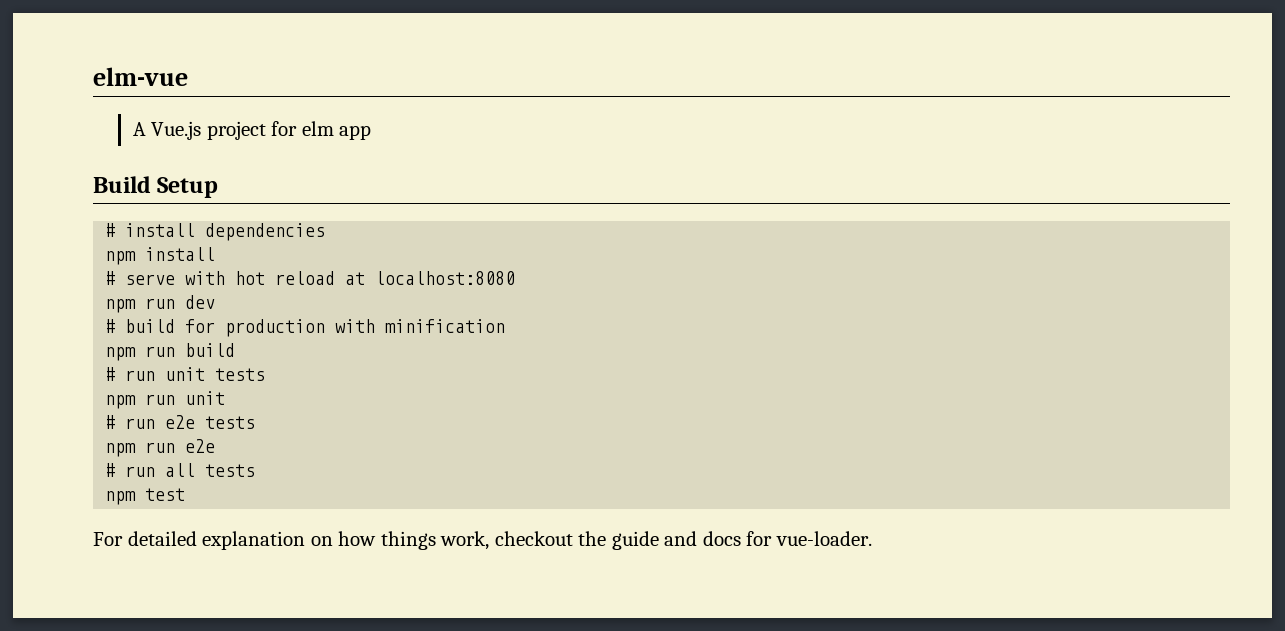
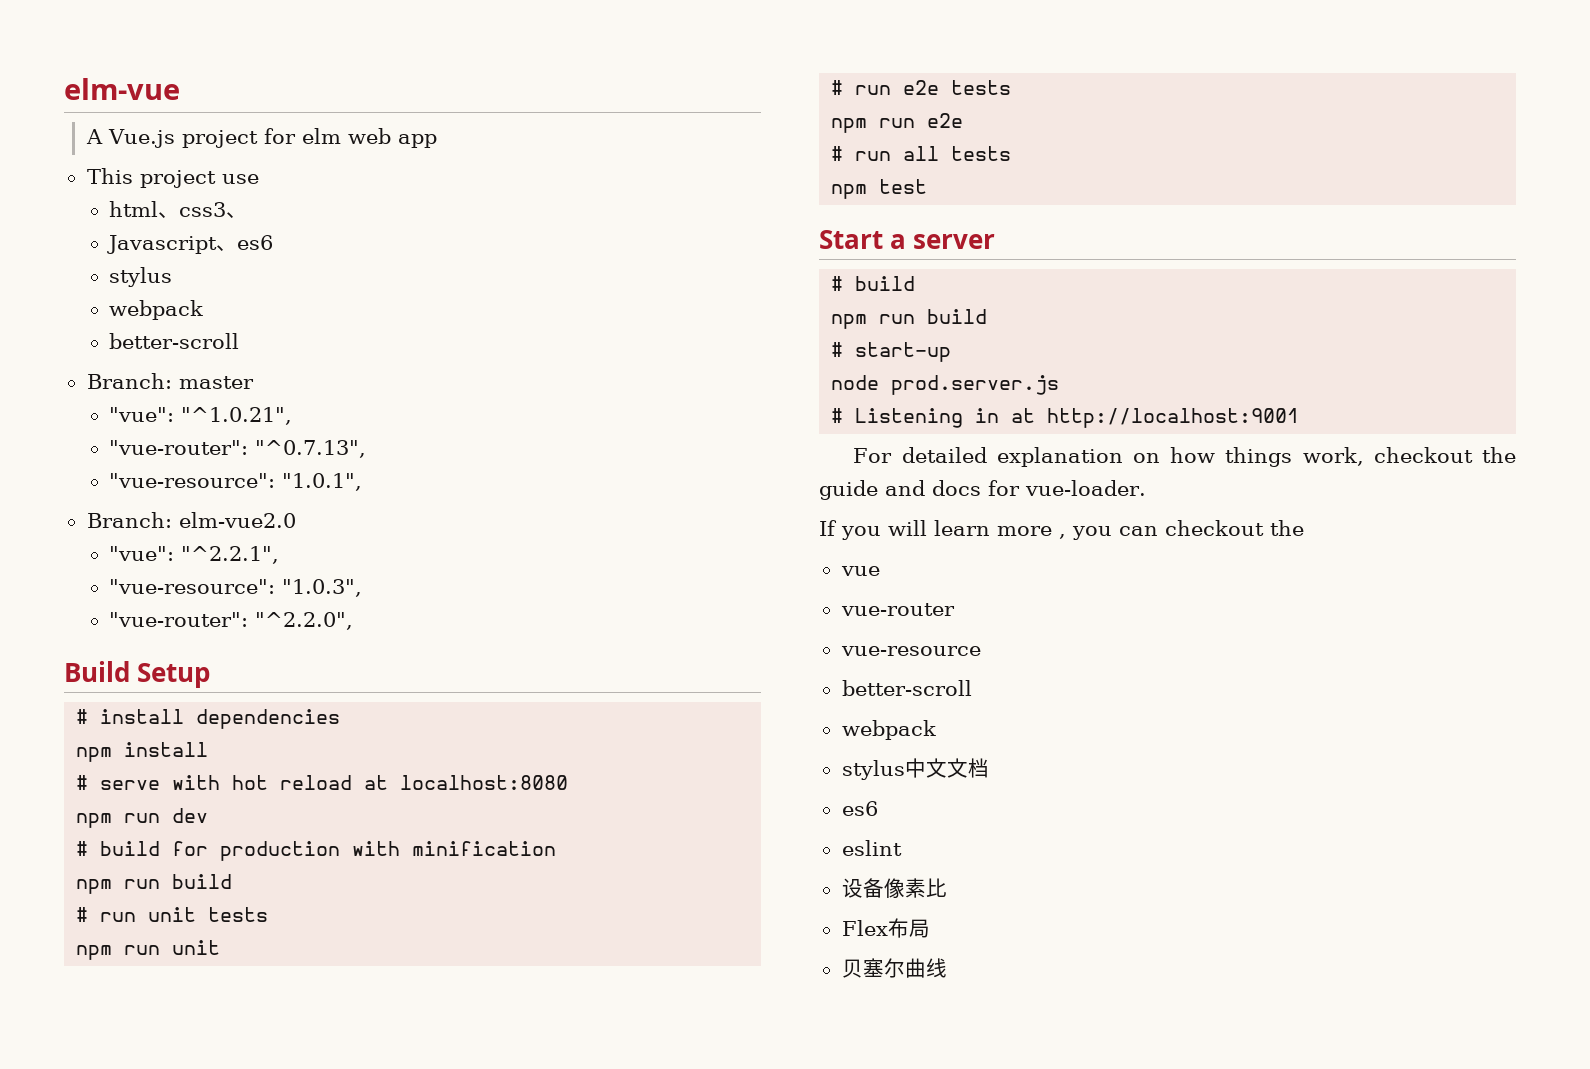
- A Vue.js project for elm app
+ A Vue.js project for elm web app
+ This project use
+ html、css3、
+ Javascript、es6
+ stylus
+ webpack
+ better-scroll
+ Branch: master
+ "vue": "^1.0.21",
+ "vue-router": "^0.7.13",
+ "vue-resource": "1.0.1",
+ Branch: elm-vue2.0
+ "vue": "^2.2.1",
+ "vue-resource": "1.0.3",
+ "vue-router": "^2.2.0",
+ Start a server
+ # build
+ npm run build
+ # start-up
+ node prod.server.js
+ # Listening in at http://localhost:9001
+ If you will learn more , you can checkout the
+ vue
+ vue-router
+ vue-resource
+ better-scroll
+ webpack
+ stylus中文文档
+ es6
+ eslint
+ 设备像素比
+ Flex布局
+ 贝塞尔曲线

